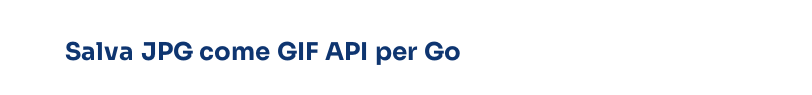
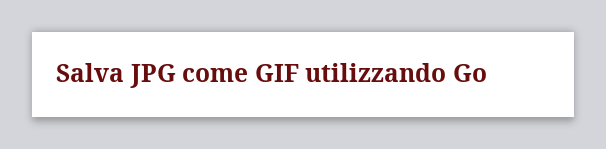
- Salva JPG come GIF API per Go
+ Salva JPG come GIF utilizzando Go

